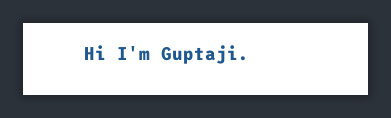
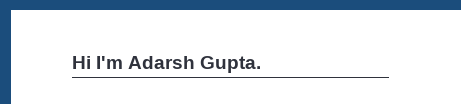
- Hi I'm Guptaji.
+ Hi I'm Adarsh Gupta.

